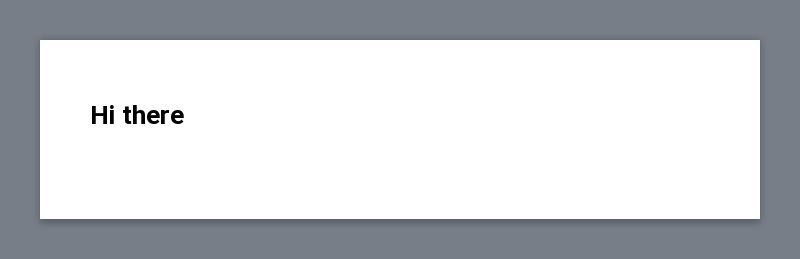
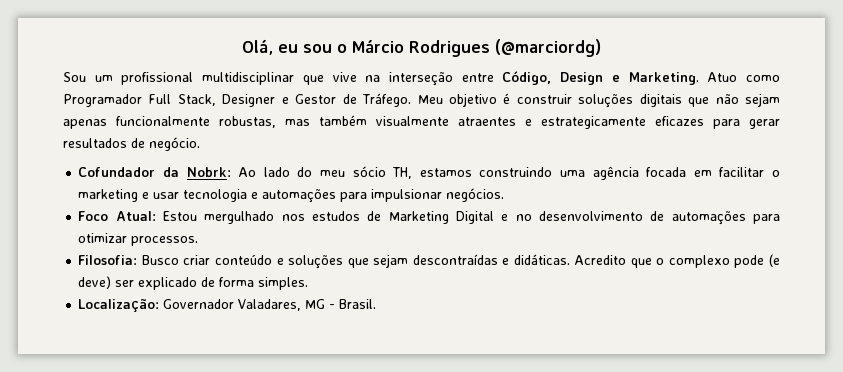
- Hi there
+ Olá, eu sou o Márcio Rodrigues (@marciordg)
+ Sou um profissional multidisciplinar que vive na interseção entre Código, Design e Marketing. Atuo como Programador Full Stack, Designer e Gestor de Tráfego. Meu objetivo é construir soluções digitais que não sejam apenas funcionalmente robustas, mas também visualmente atraentes e estrategicamente eficazes para gerar resultados de negócio.
+ Cofundador da Nobrk: Ao lado do meu sócio TH, estamos construindo uma agência focada em facilitar o marketing e usar tecnologia e automações para impulsionar negócios.
+ Foco Atual: Estou mergulhado nos estudos de Marketing Digital e no desenvolvimento de automações para otimizar processos.
+ Filosofia: Busco criar conteúdo e soluções que sejam descontraídas e didáticas. Acredito que o complexo pode (e deve) ser explicado de forma simples.
+ Localização: Governador Valadares, MG - Brasil.

